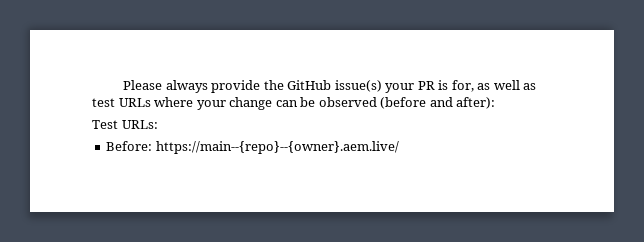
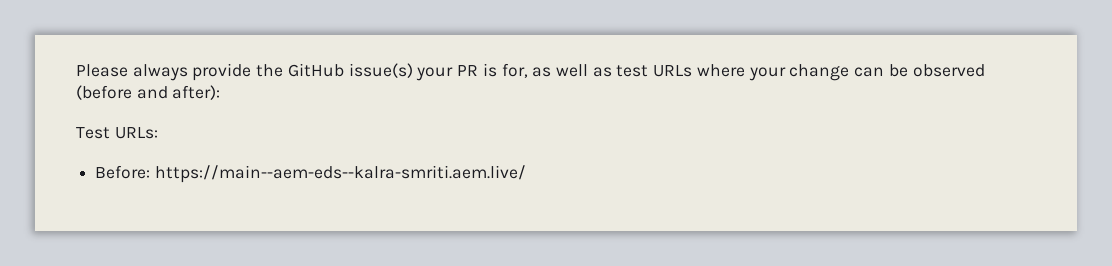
- Before: https://main--{repo}--{owner}.aem.live/
+ Before: https://main--aem-eds--kalra-smriti.aem.live/

